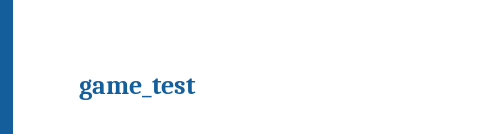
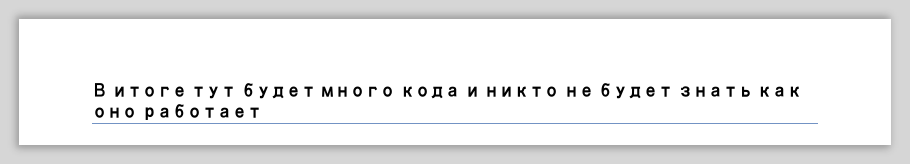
- game_test
+ В итоге тут будет много кода и никто не будет знать как оно работает

